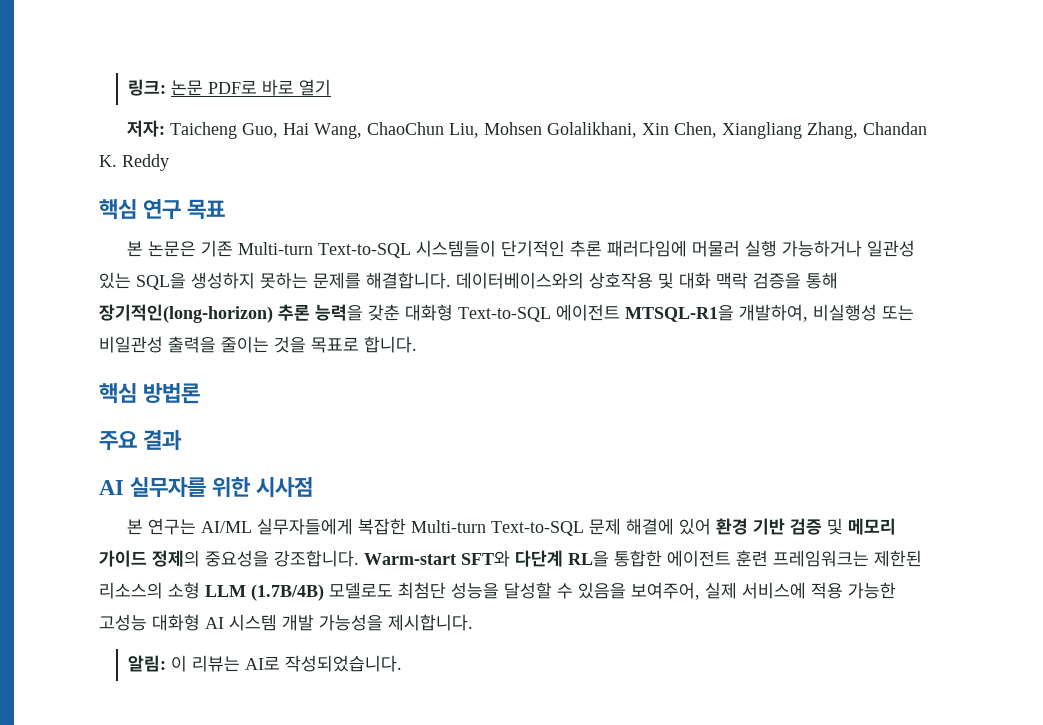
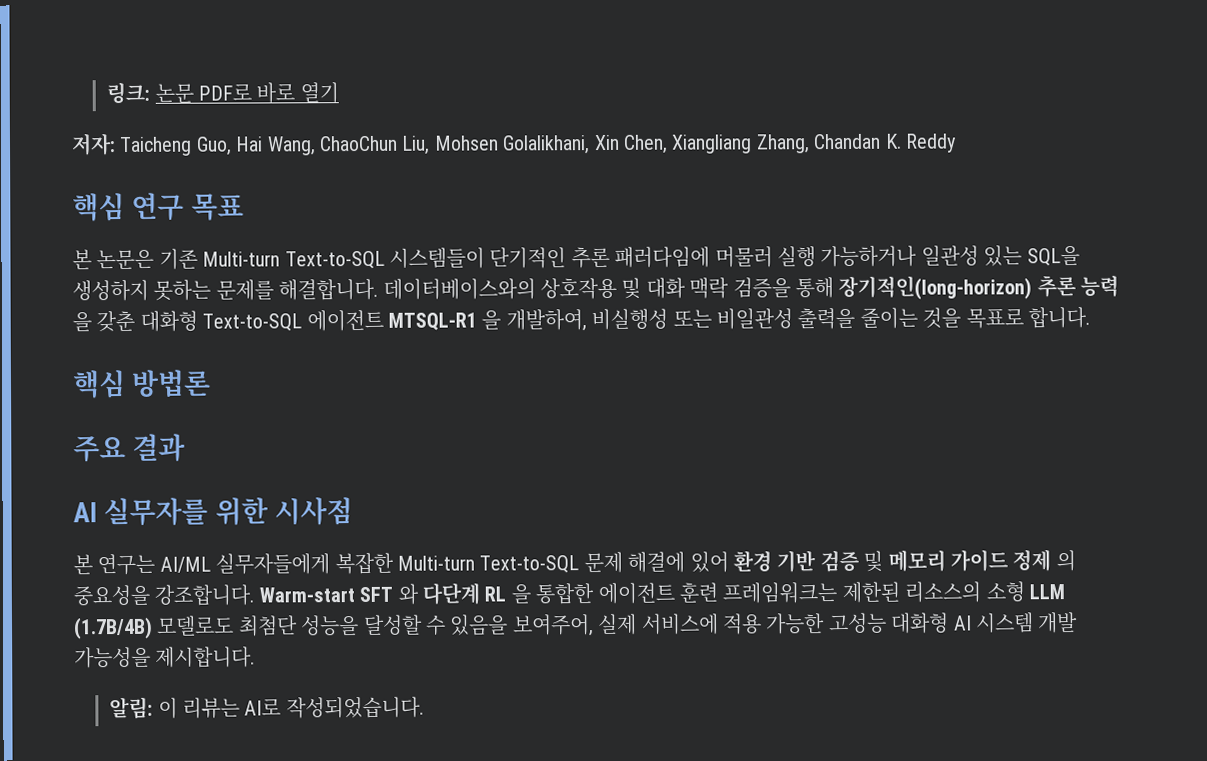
- 데이터베이스와의 상호작용 및 대화 맥락 검증을 통해 장기적인(long-horizon) 추론 능력을 갖춘 대화형 Text-to-SQL 에이전트 MTSQL-R1을 개발하여, 비실행성 또는 비일관성 출력을 줄이는 것을 목표로 합니다.
+ 데이터베이스와의 상호작용 및 대화 맥락 검증을 통해 장기적인(long-horizon) 추론 능력 을 갖춘 대화형 Text-to-SQL 에이전트 MTSQL-R1 을 개발하여, 비실행성 또는 비일관성 출력을 줄이는 것을 목표로 합니다.
- 본 연구는 AI/ML 실무자들에게 복잡한 Multi-turn Text-to-SQL 문제 해결에 있어 환경 기반 검증 및 메모리 가이드 정제의 중요성을 강조합니다.
+ 본 연구는 AI/ML 실무자들에게 복잡한 Multi-turn Text-to-SQL 문제 해결에 있어 환경 기반 검증 및 메모리 가이드 정제 의 중요성을 강조합니다.
- Warm-start SFT와 다단계 RL을 통합한 에이전트 훈련 프레임워크는 제한된 리소스의 소형 LLM (1.7B/4B) 모델로도 최첨단 성능을 달성할 수 있음을 보여주어, 실제 서비스에 적용 가능한 고성능 대화형 AI 시스템 개발 가능성을 제시합니다.
+ Warm-start SFT 와 다단계 RL 을 통합한 에이전트 훈련 프레임워크는 제한된 리소스의 소형 LLM (1.7B/4B) 모델로도 최첨단 성능을 달성할 수 있음을 보여주어, 실제 서비스에 적용 가능한 고성능 대화형 AI 시스템 개발 가능성을 제시합니다.

